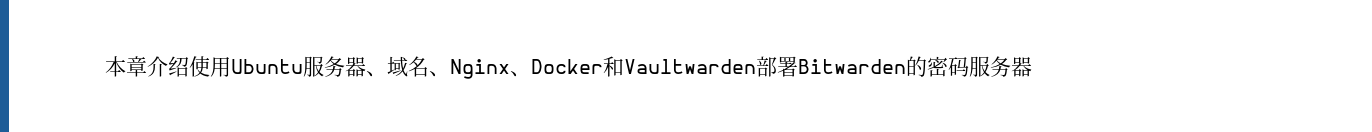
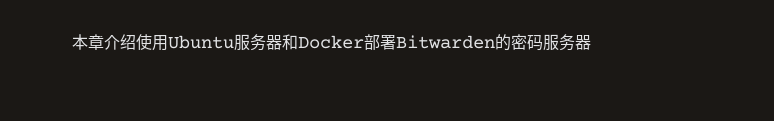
- 本章介绍使用Ubuntu服务器、域名、Nginx、Docker和Vaultwarden部署Bitwarden的密码服务器
+ 本章介绍使用Ubuntu服务器和Docker部署Bitwarden的密码服务器

